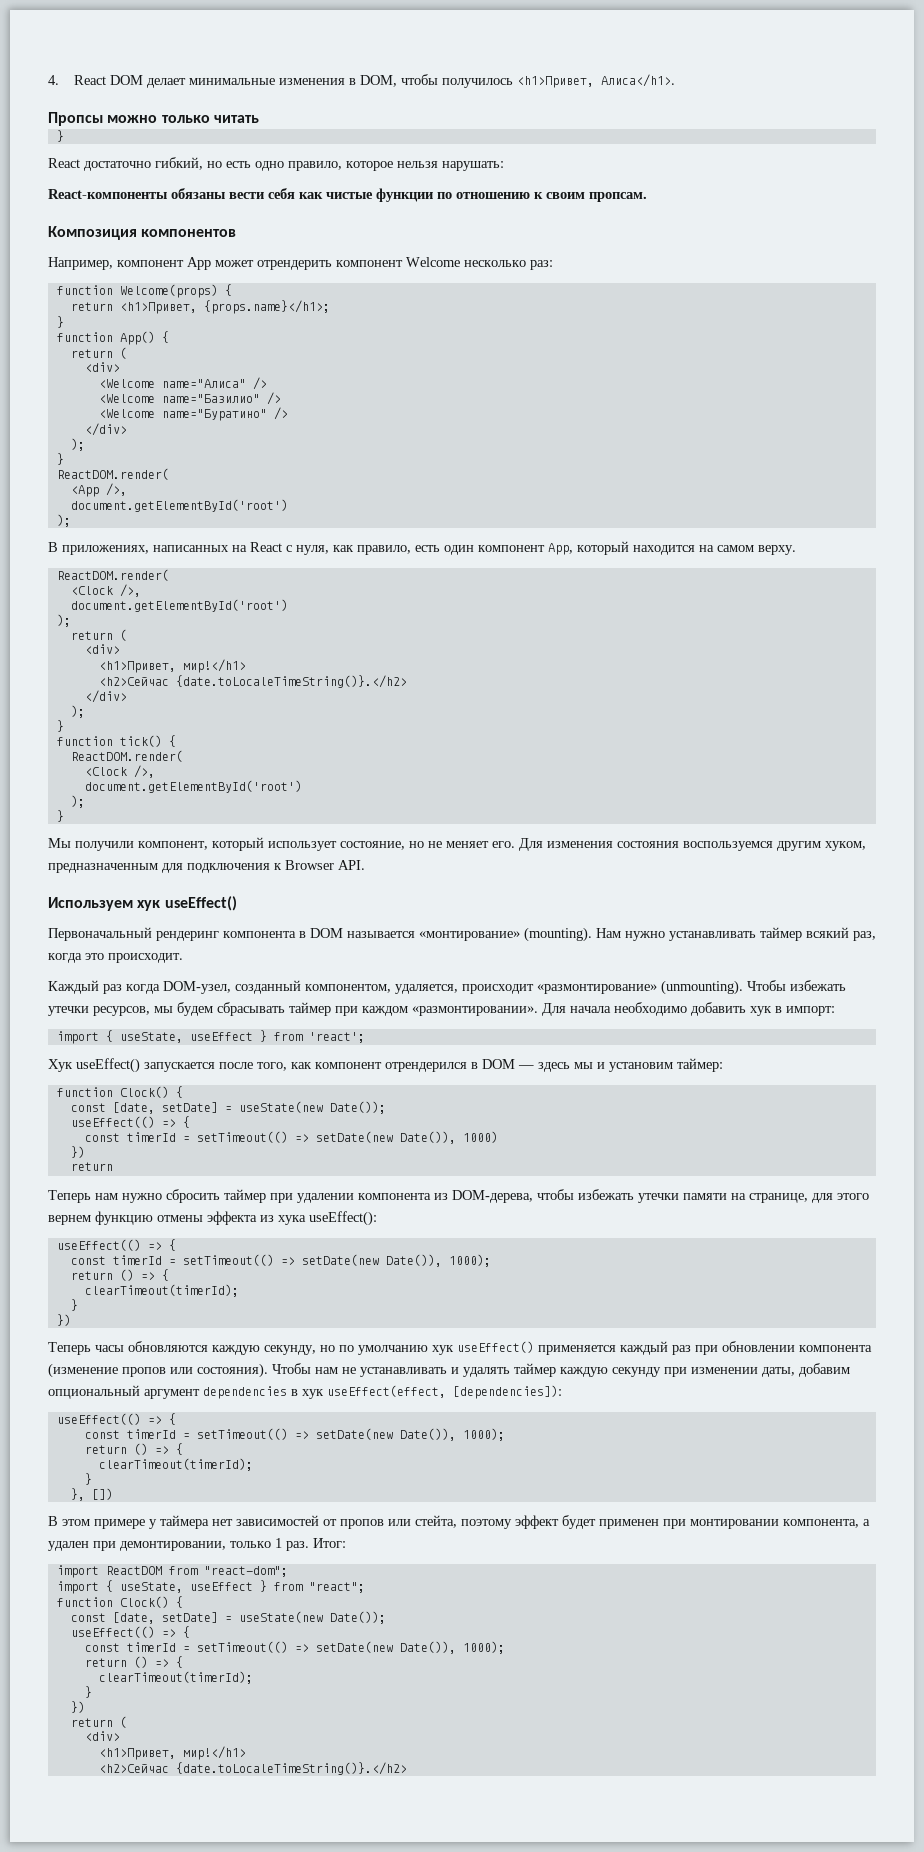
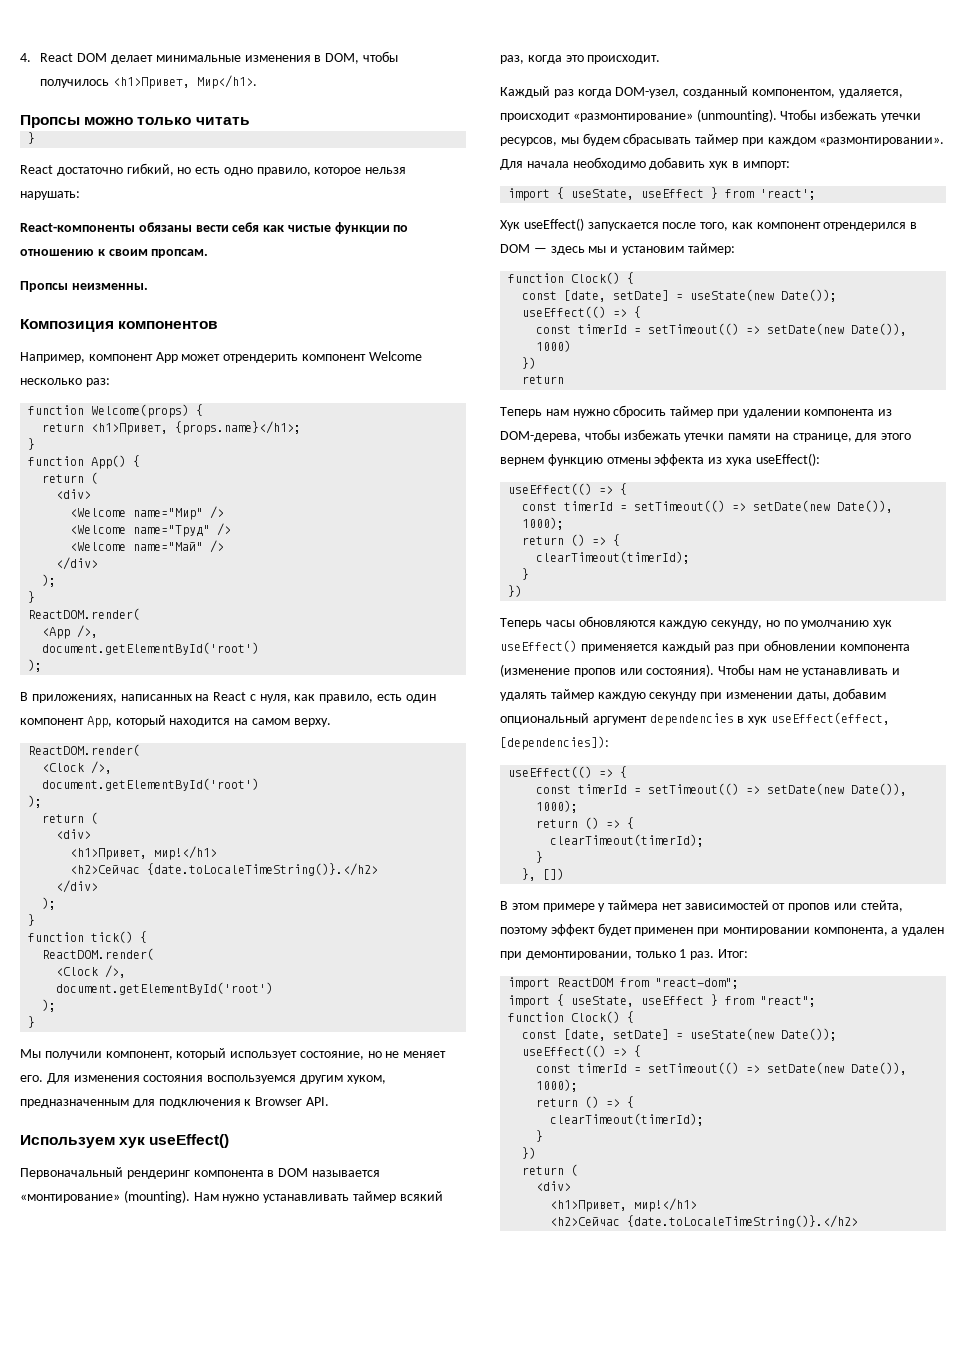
- 4. React DOM делает минимальные изменения в DOM, чтобы получилось <h1>Привет, Алиса</h1>.
+ 4. React DOM делает минимальные изменения в DOM, чтобы получилось <h1>Привет, Мир</h1>.
+ Пропсы неизменны.
- <Welcome name="Алиса" />
- <Welcome name="Базилио" />
- <Welcome name="Буратино" />
+ <Welcome name="Мир" />
+ <Welcome name="Труд" />
+ <Welcome name="Май" />

